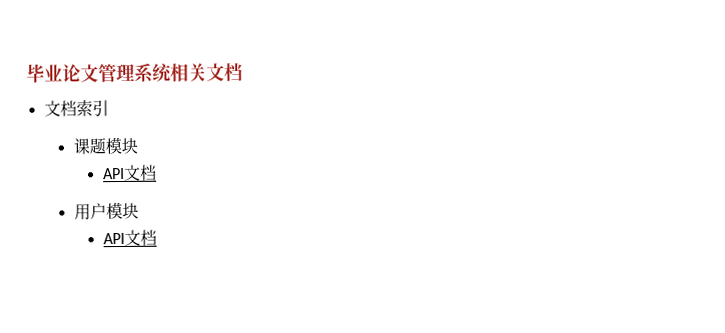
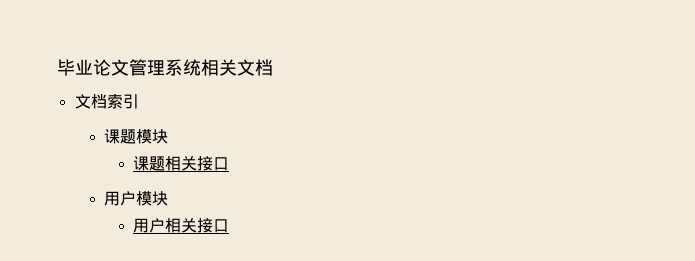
  课题模块
- API文档
+ 课题相关接口
  用户模块
- API文档
+ 用户相关接口

